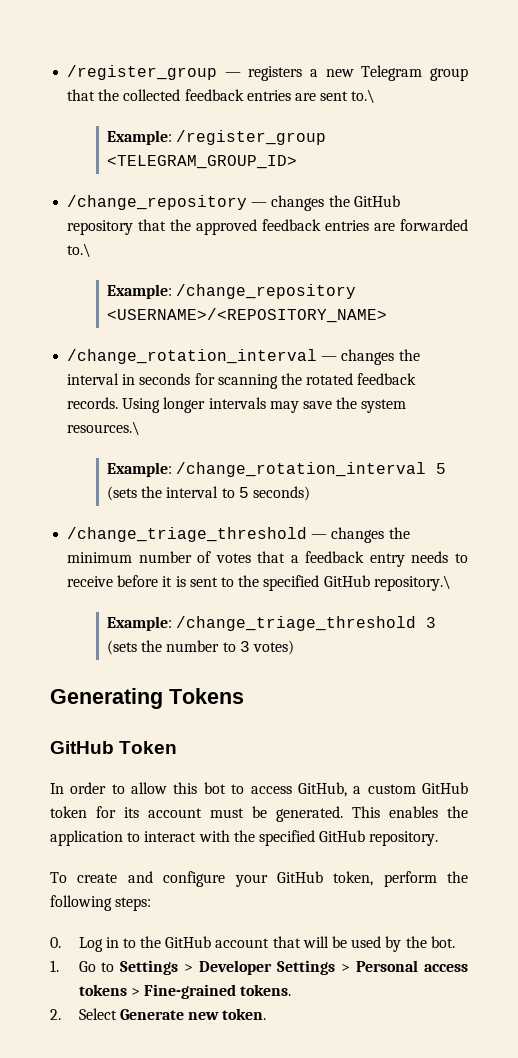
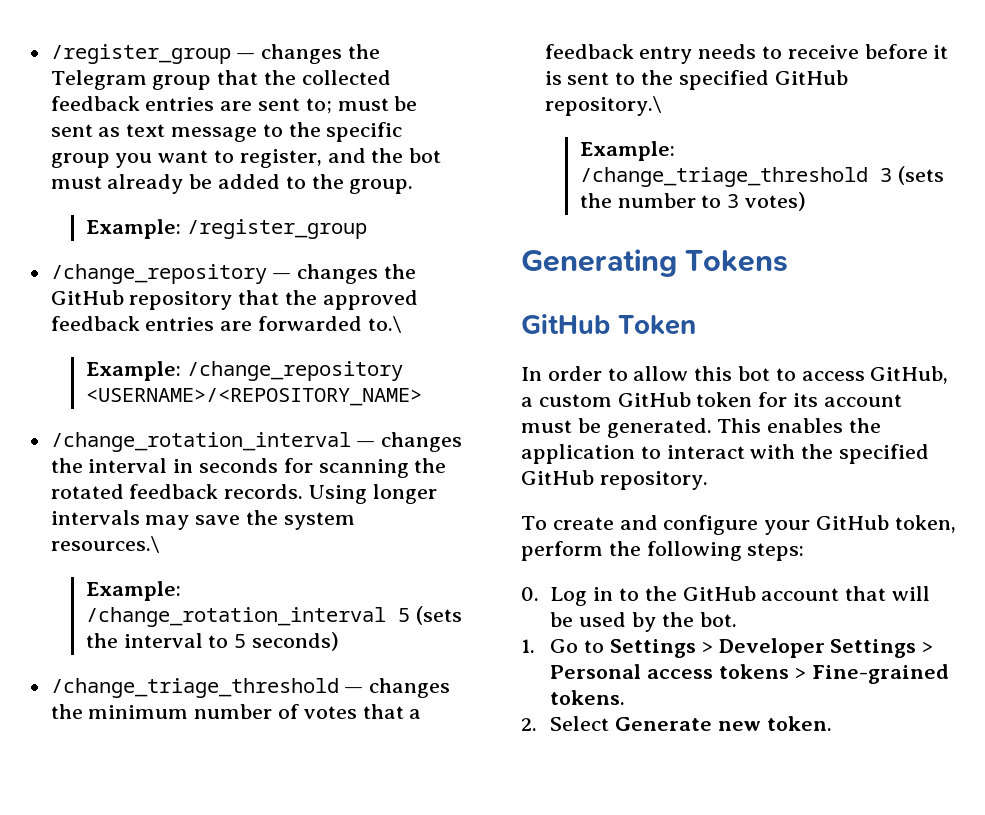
- /register_group — registers a new Telegram group that the collected feedback entries are sent to.\
+ /register_group — changes the Telegram group that the collected feedback entries are sent to; must be sent as text message to the specific group you want to register, and the bot must already be added to the group.
- Example: /register_group <TELEGRAM_GROUP_ID>
+ Example: /register_group

